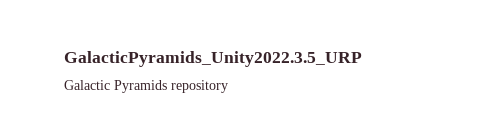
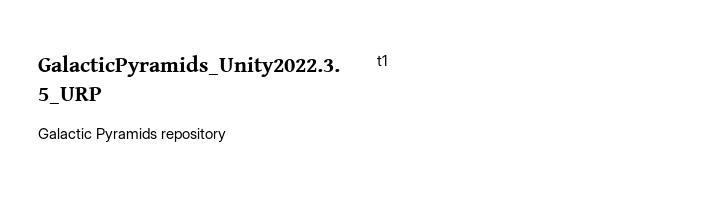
+ t1

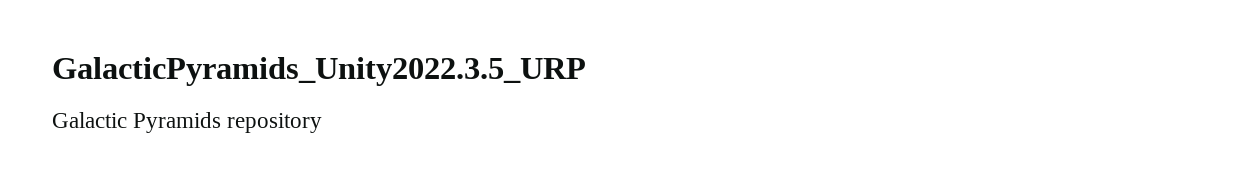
- t1

